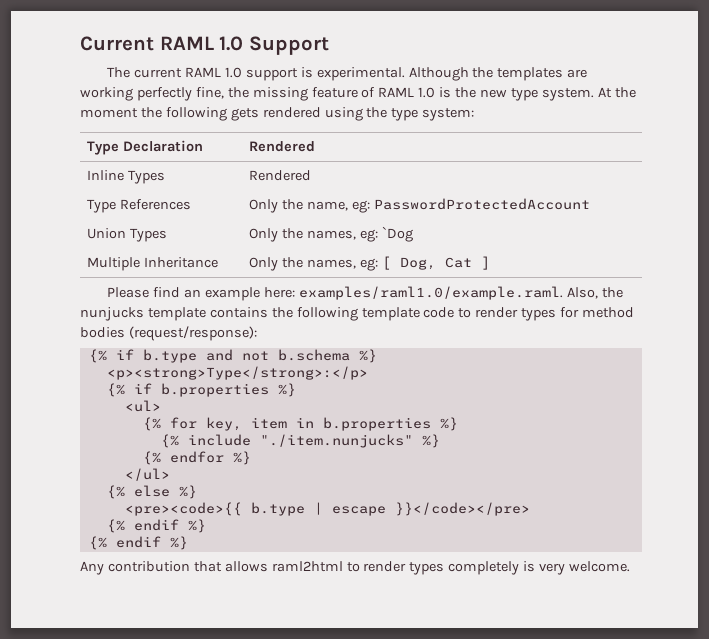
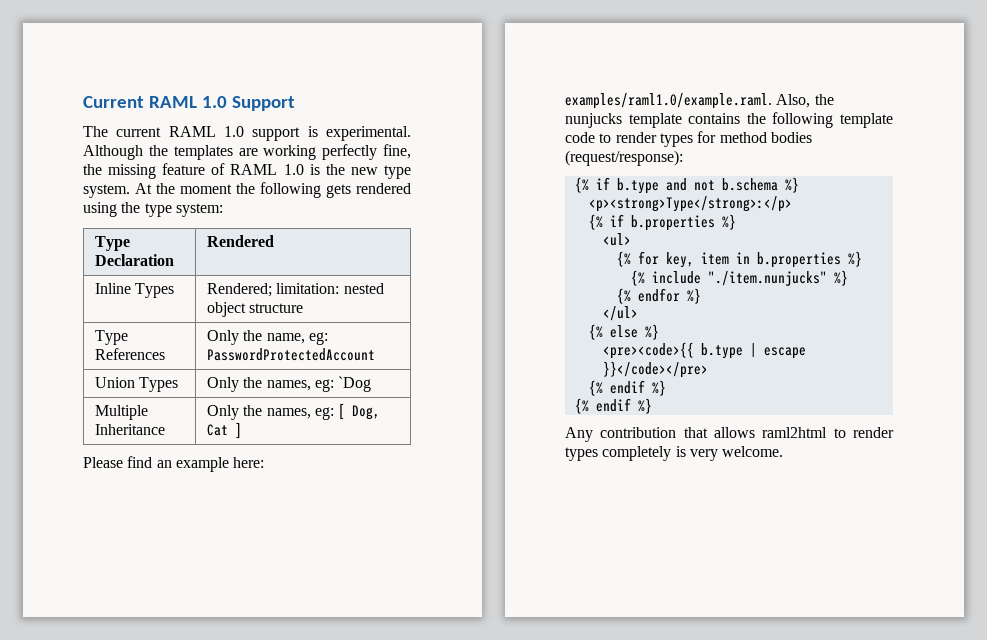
- Inline Types | Rendered
+ Inline Types | Rendered; limitation: nested object structure

